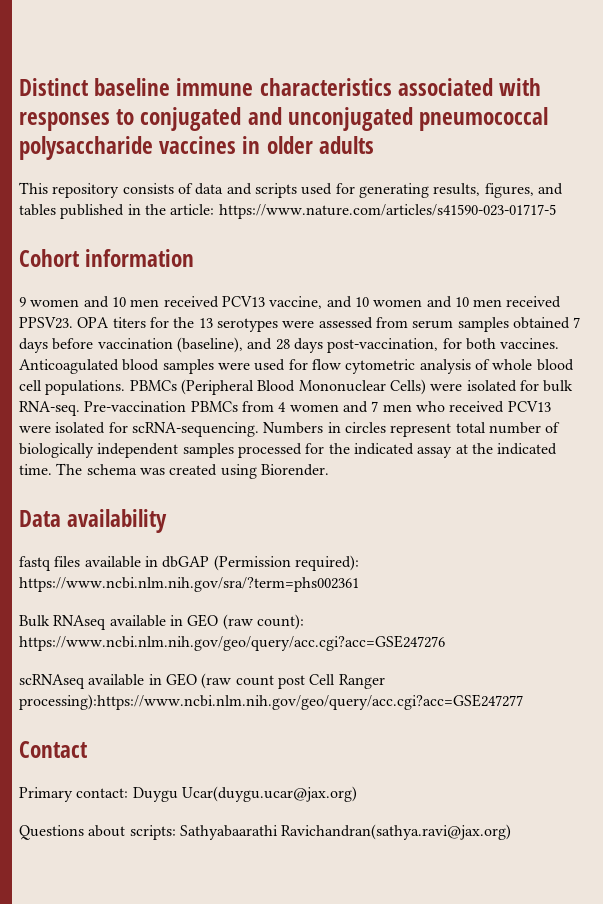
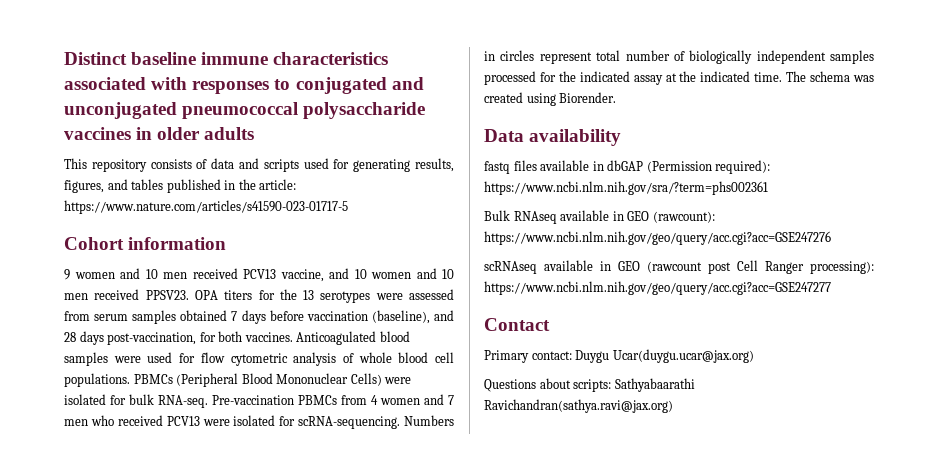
- Bulk RNAseq available in GEO (raw count): https://www.ncbi.nlm.nih.gov/geo/query/acc.cgi?acc=GSE247276
+ Bulk RNAseq available in GEO (rawcount): https://www.ncbi.nlm.nih.gov/geo/query/acc.cgi?acc=GSE247276
- scRNAseq available in GEO (raw count post Cell Ranger processing):https://www.ncbi.nlm.nih.gov/geo/query/acc.cgi?acc=GSE247277
+ scRNAseq available in GEO (rawcount post Cell Ranger processing): https://www.ncbi.nlm.nih.gov/geo/query/acc.cgi?acc=GSE247277

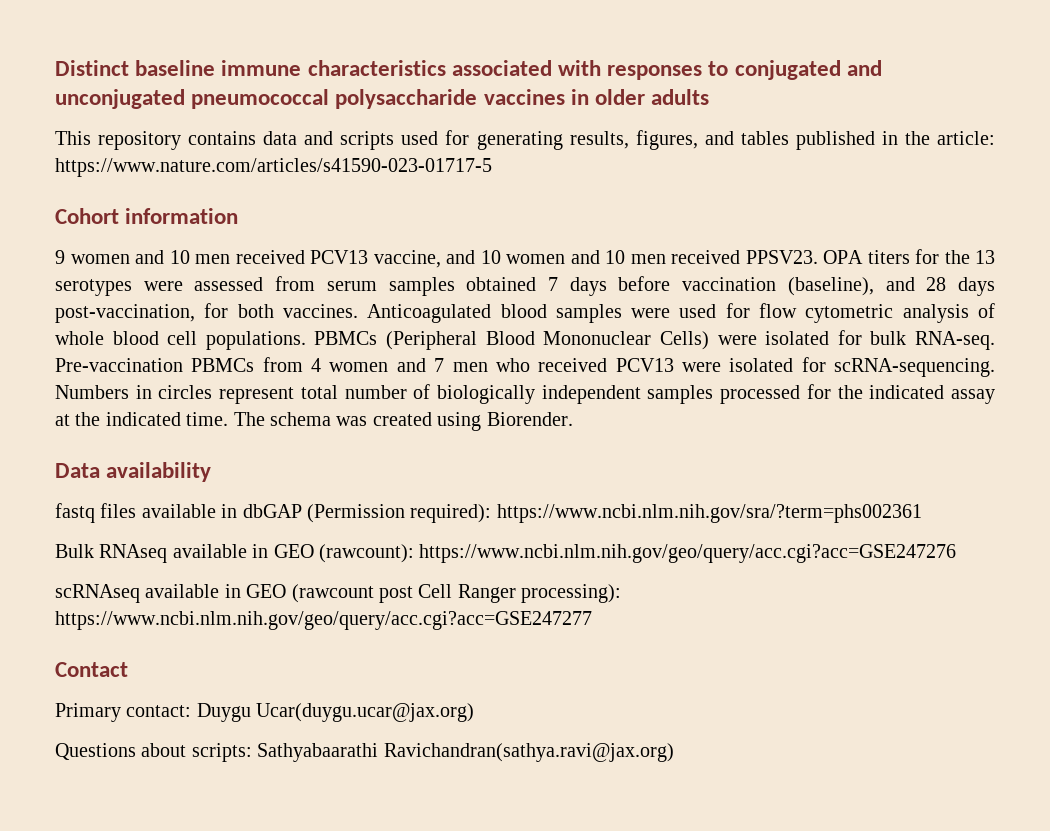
- This repository consists of data and scripts used for generating results, figures, and tables published in the article: https://www.nature.com/articles/s41590-023-01717-5
+ This repository contains data and scripts used for generating results, figures, and tables published in the article: https://www.nature.com/articles/s41590-023-01717-5

